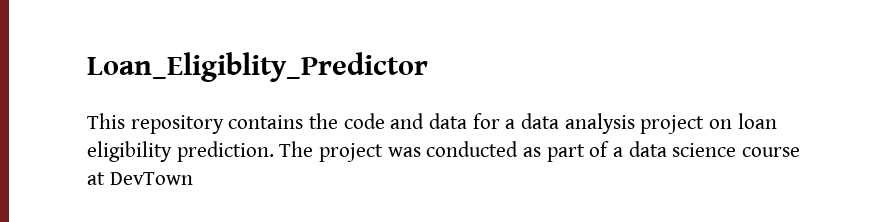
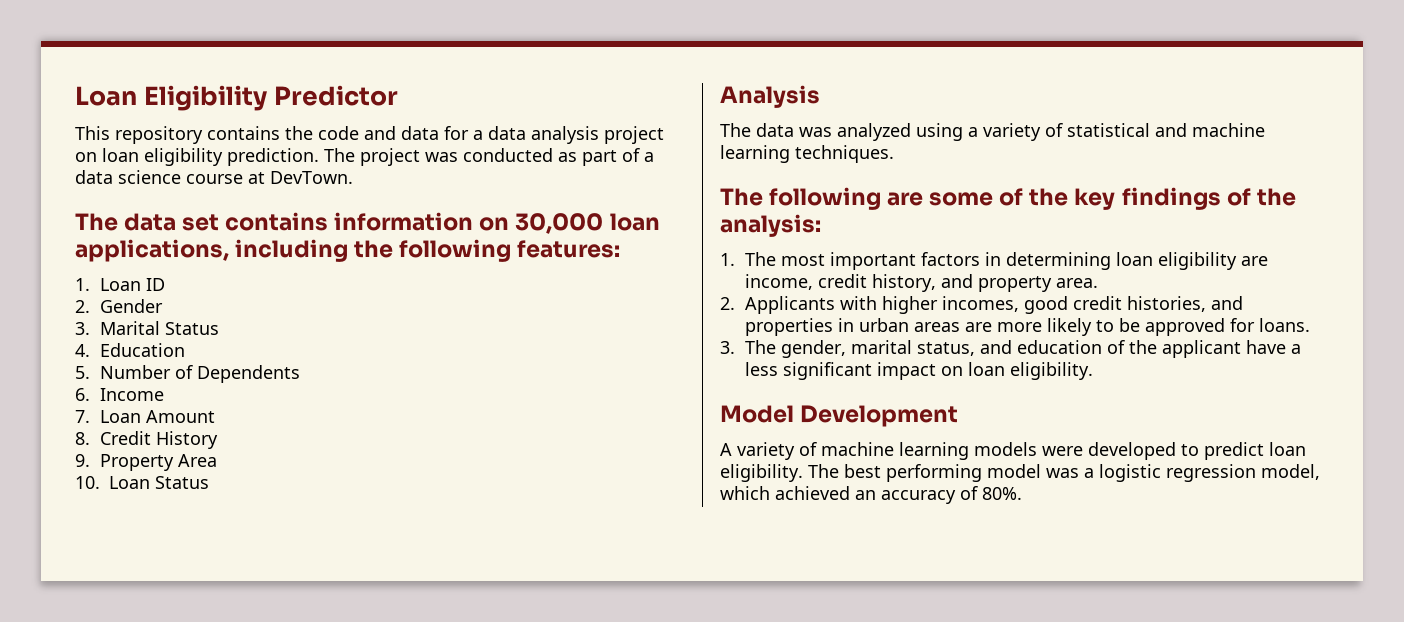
- Loan_Eligiblity_Predictor
+ Loan Eligibility Predictor
- The project was conducted as part of a data science course at DevTown
+ The project was conducted as part of a data science course at DevTown.
+ The data set contains information on 30,000 loan applications, including the following features:
+ 1. Loan ID
+ 2. Gender
+ 3. Marital Status
+ 4. Education
+ 5. Number of Dependents
+ 6. Income
+ 7. Loan Amount
+ 8. Credit History
+ 9. Property Area
+ 10. Loan Status
+ Analysis
+ The data was analyzed using a variety of statistical and machine learning techniques.
+ The following are some of the key findings of the analysis:
+ 1. The most important factors in determining loan eligibility are income, credit history, and property area.
+ 2. Applicants with higher incomes, good credit histories, and properties in urban areas are more likely to be approved for loans.
+ 3. The gender, marital status, and education of the applicant have a less significant impact on loan eligibility.
+ Model Development
+ A variety of machine learning models were developed to predict loan eligibility. The best performing model was a logistic regression model, which achieved an accuracy of 80%.

